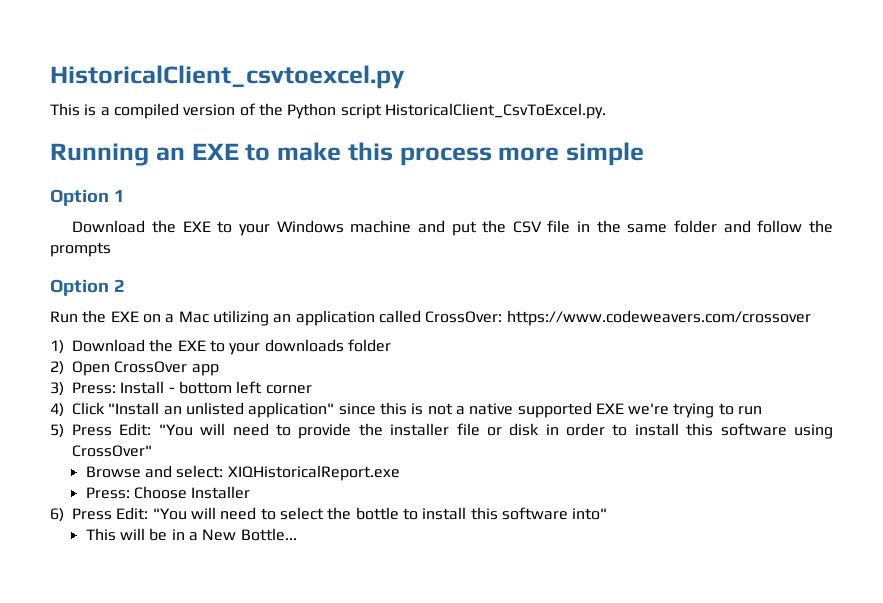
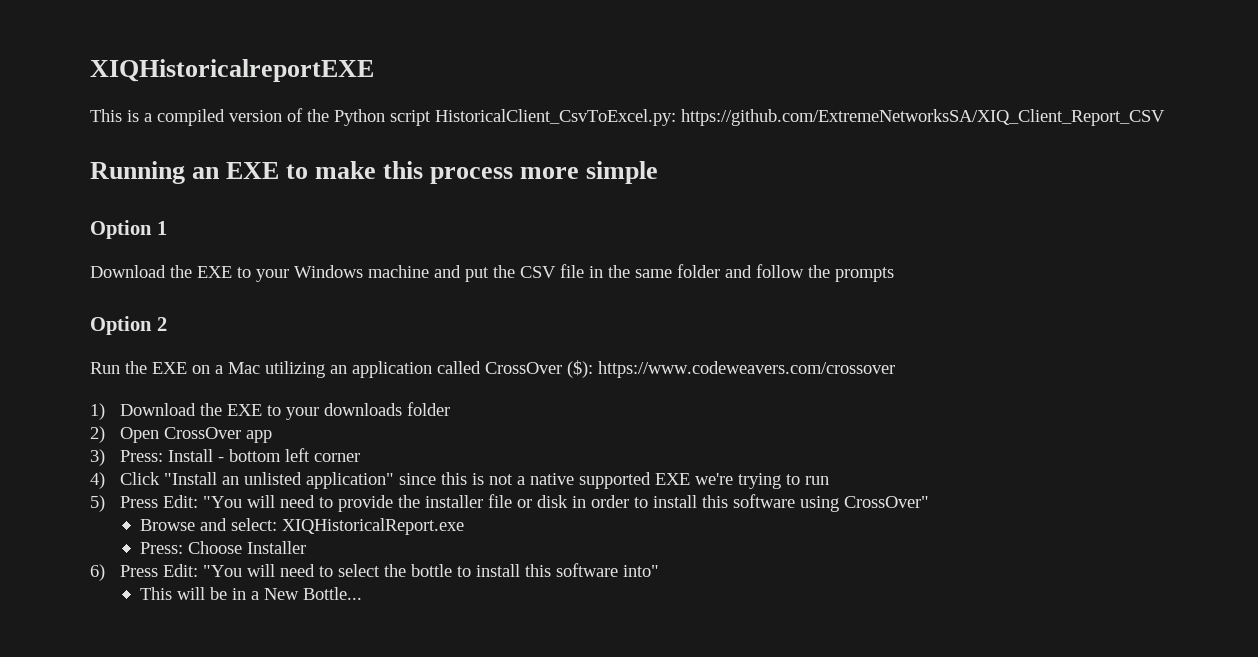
- HistoricalClient_csvtoexcel.py
+ XIQHistoricalreportEXE
- This is a compiled version of the Python script HistoricalClient_CsvToExcel.py.
+ This is a compiled version of the Python script HistoricalClient_CsvToExcel.py: https://github.com/ExtremeNetworksSA/XIQ_Client_Report_CSV
- Run the EXE on a Mac utilizing an application called CrossOver: https://www.codeweavers.com/crossover
+ Run the EXE on a Mac utilizing an application called CrossOver ($): https://www.codeweavers.com/crossover

